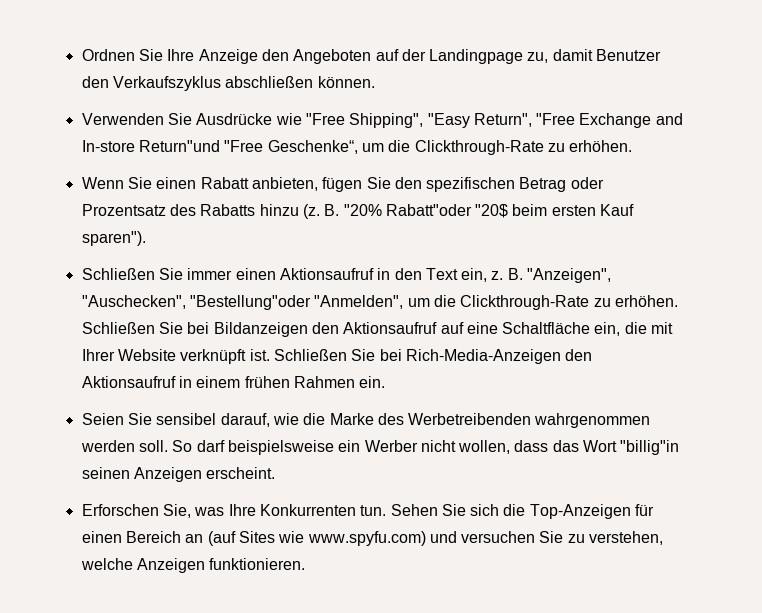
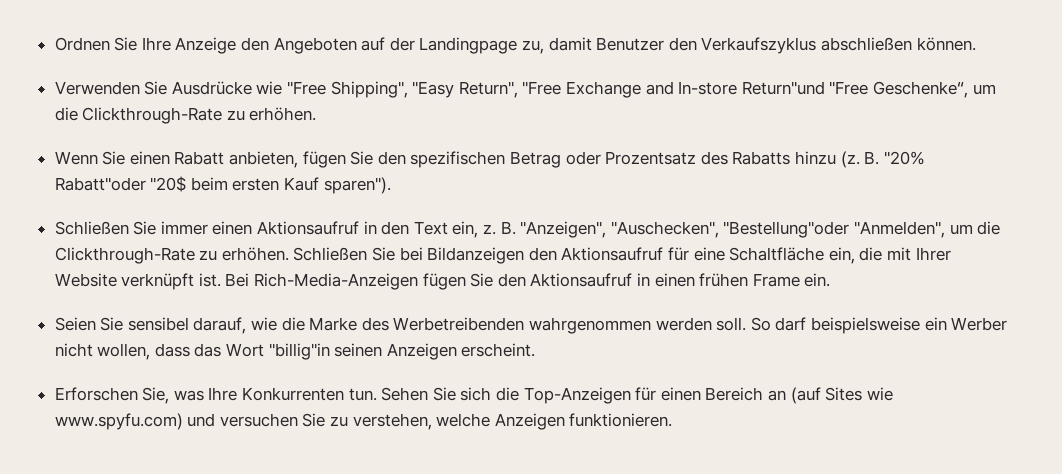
- Schließen Sie bei Bildanzeigen den Aktionsaufruf auf eine Schaltfläche ein, die mit Ihrer Website verknüpft ist.
+ Schließen Sie bei Bildanzeigen den Aktionsaufruf für eine Schaltfläche ein, die mit Ihrer Website verknüpft ist.
- Schließen Sie bei Rich-Media-Anzeigen den Aktionsaufruf in einem frühen Rahmen ein.
+ Bei Rich-Media-Anzeigen fügen Sie den Aktionsaufruf in einen frühen Frame ein.

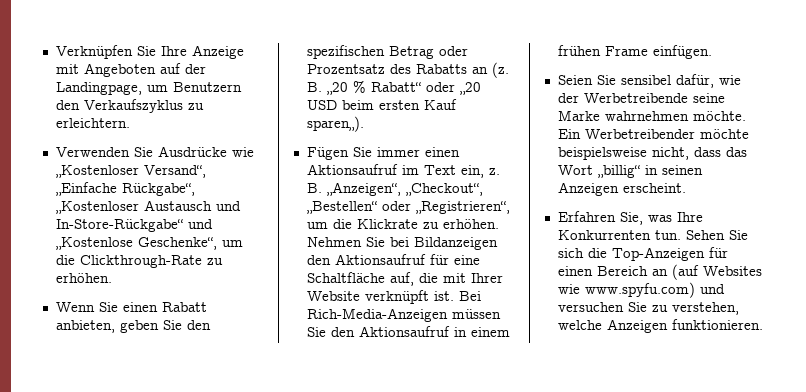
- Ordnen Sie Ihre Anzeige den Angeboten auf der Landingpage zu, damit Benutzer den Verkaufszyklus abschließen können.
- Verwenden Sie Ausdrücke wie "Free Shipping", "Easy Return", "Free Exchange and In-store Return"und "Free Geschenke“, um die Clickthrough-Rate zu erhöhen.
+ Verknüpfen Sie Ihre Anzeige mit Angeboten auf der Landingpage, um Benutzern den Verkaufszyklus zu erleichtern.
+ Verwenden Sie Ausdrücke wie „Kostenloser Versand“, „Einfache Rückgabe“, „Kostenloser Austausch und In-Store-Rückgabe“ und „Kostenlose Geschenke“, um die Clickthrough-Rate zu erhöhen.
- Wenn Sie einen Rabatt anbieten, fügen Sie den spezifischen Betrag oder Prozentsatz des Rabatts hinzu (z.
+ Wenn Sie einen Rabatt anbieten, geben Sie den spezifischen Betrag oder Prozentsatz des Rabatts an (z.
- B. "20% Rabatt"oder "20$ beim ersten Kauf sparen").
- Schließen Sie immer einen Aktionsaufruf in den Text ein, z.
+ B. „20 % Rabatt“ oder „20 USD beim ersten Kauf sparen„).
+ Fügen Sie immer einen Aktionsaufruf im Text ein, z.
- B. "Anzeigen", "Auschecken", "Bestellung"oder "Anmelden", um die Clickthrough-Rate zu erhöhen. Schließen Sie bei Bildanzeigen den Aktionsaufruf für eine Schaltfläche ein, die mit Ihrer Website verknüpft ist.
+ B. „Anzeigen“, „Checkout“, „Bestellen“ oder „Registrieren“, um die Klickrate zu erhöhen. Nehmen Sie bei Bildanzeigen den Aktionsaufruf für eine Schaltfläche auf, die mit Ihrer Website verknüpft ist.
- Bei Rich-Media-Anzeigen fügen Sie den Aktionsaufruf in einen frühen Frame ein.
+ Bei Rich-Media-Anzeigen müssen Sie den Aktionsaufruf in einem frühen Frame einfügen.
- Seien Sie sensibel darauf, wie die Marke des Werbetreibenden wahrgenommen werden soll. So darf beispielsweise ein Werber nicht wollen, dass das Wort "billig"in seinen Anzeigen erscheint.
+ Seien Sie sensibel dafür, wie der Werbetreibende seine Marke wahrnehmen möchte. Ein Werbetreibender möchte beispielsweise nicht, dass das Wort „billig“ in seinen Anzeigen erscheint.
- Erforschen Sie, was Ihre Konkurrenten tun.
+ Erfahren Sie, was Ihre Konkurrenten tun.
- Sehen Sie sich die Top-Anzeigen für einen Bereich an (auf Sites wie www.spyfu.com) und versuchen Sie zu verstehen, welche Anzeigen funktionieren.
+ Sehen Sie sich die Top-Anzeigen für einen Bereich an (auf Websites wie www.spyfu.com) und versuchen Sie zu verstehen, welche Anzeigen funktionieren.

